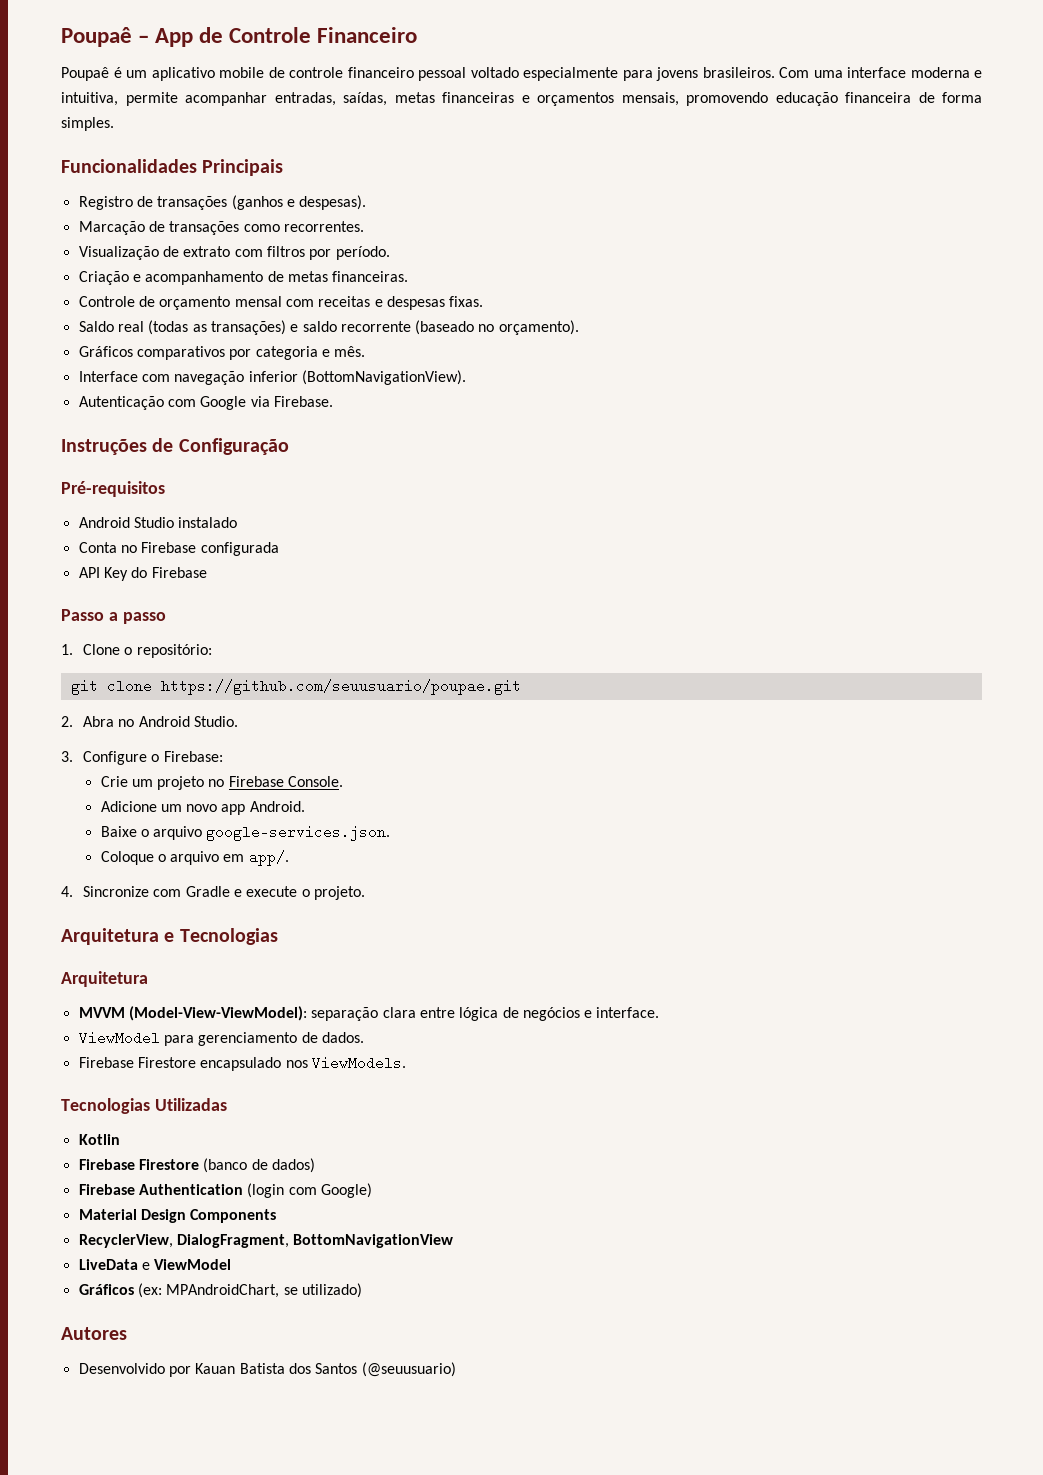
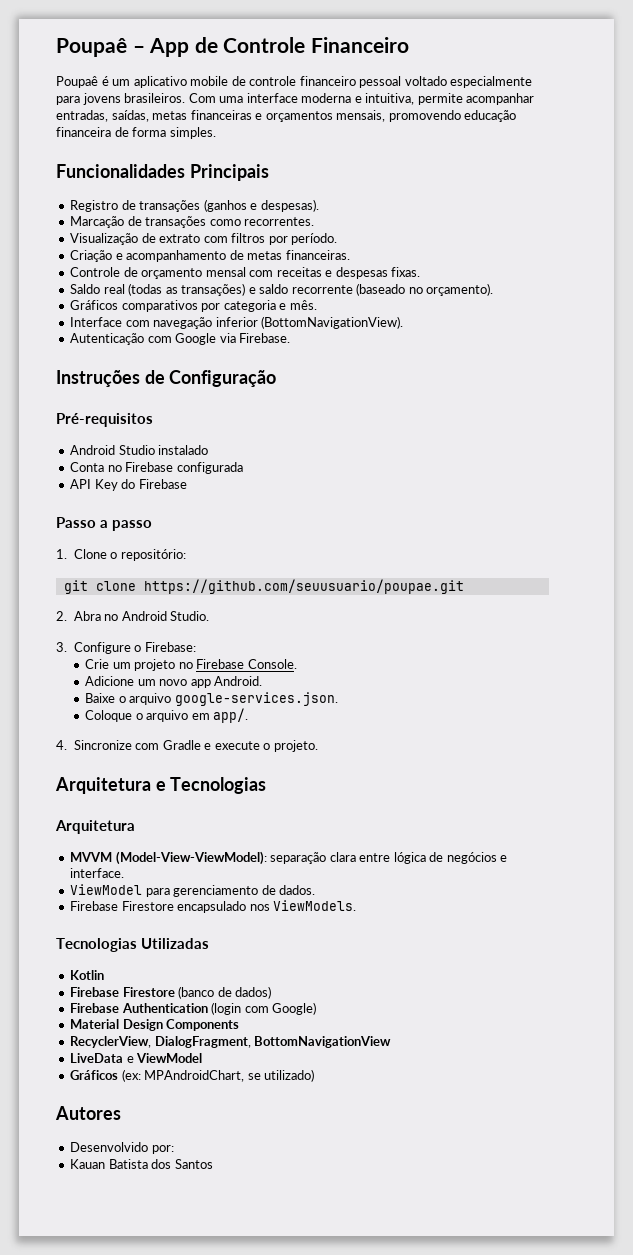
- Desenvolvido por Kauan Batista dos Santos (@seuusuario)
+ Desenvolvido por:
+ Kauan Batista dos Santos

